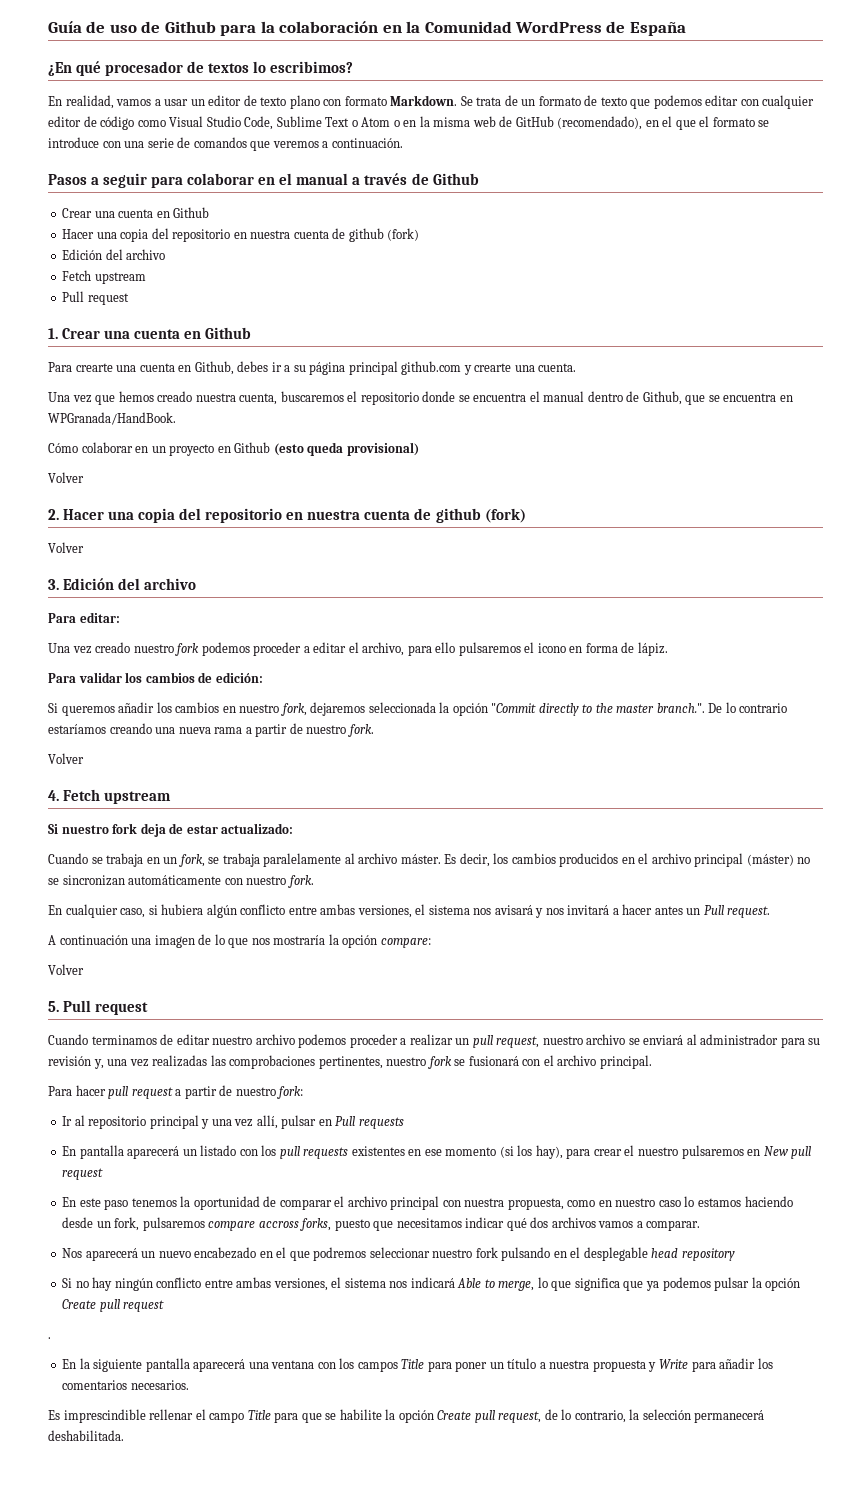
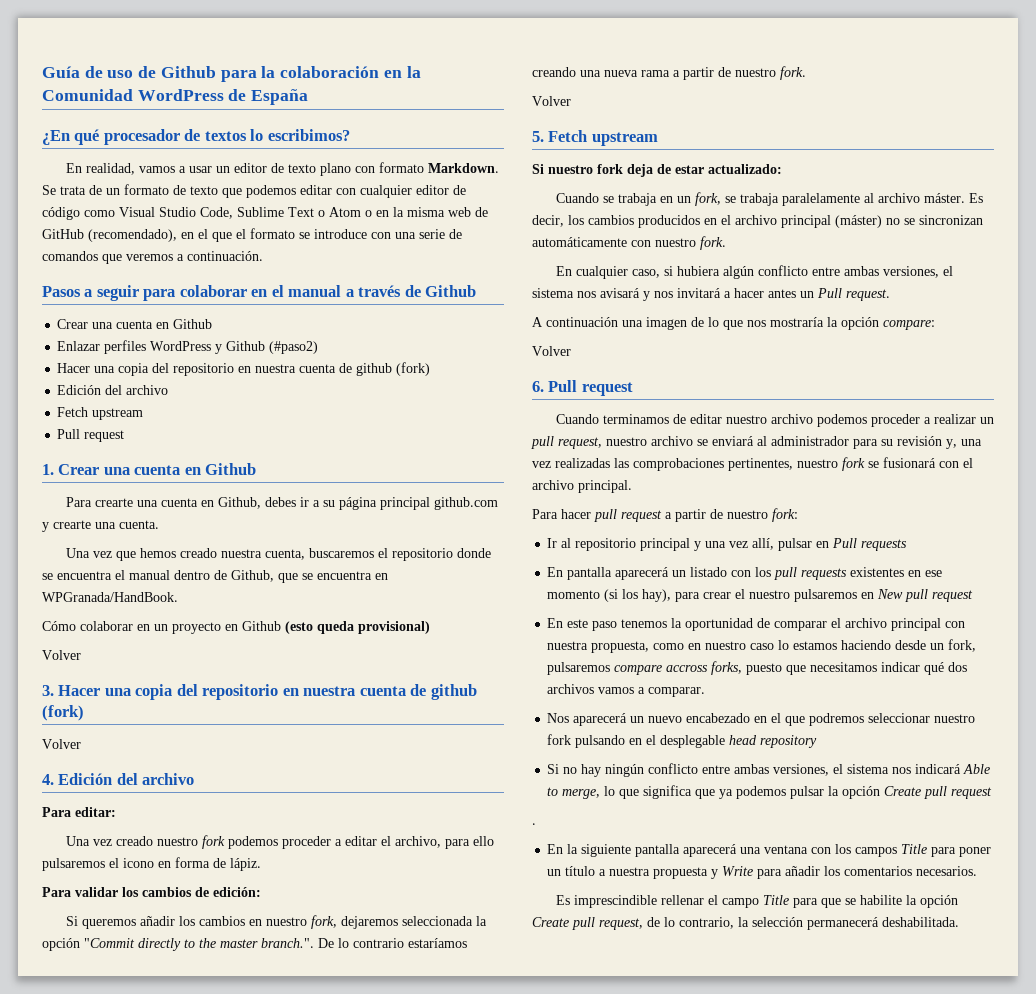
+ Enlazar perfiles WordPress y Github (#paso2)
- 2. Hacer una copia del repositorio en nuestra cuenta de github (fork)
+ 3. Hacer una copia del repositorio en nuestra cuenta de github (fork)
- 3. Edición del archivo
+ 4. Edición del archivo
- 4. Fetch upstream
+ 5. Fetch upstream
- 5. Pull request
+ 6. Pull request

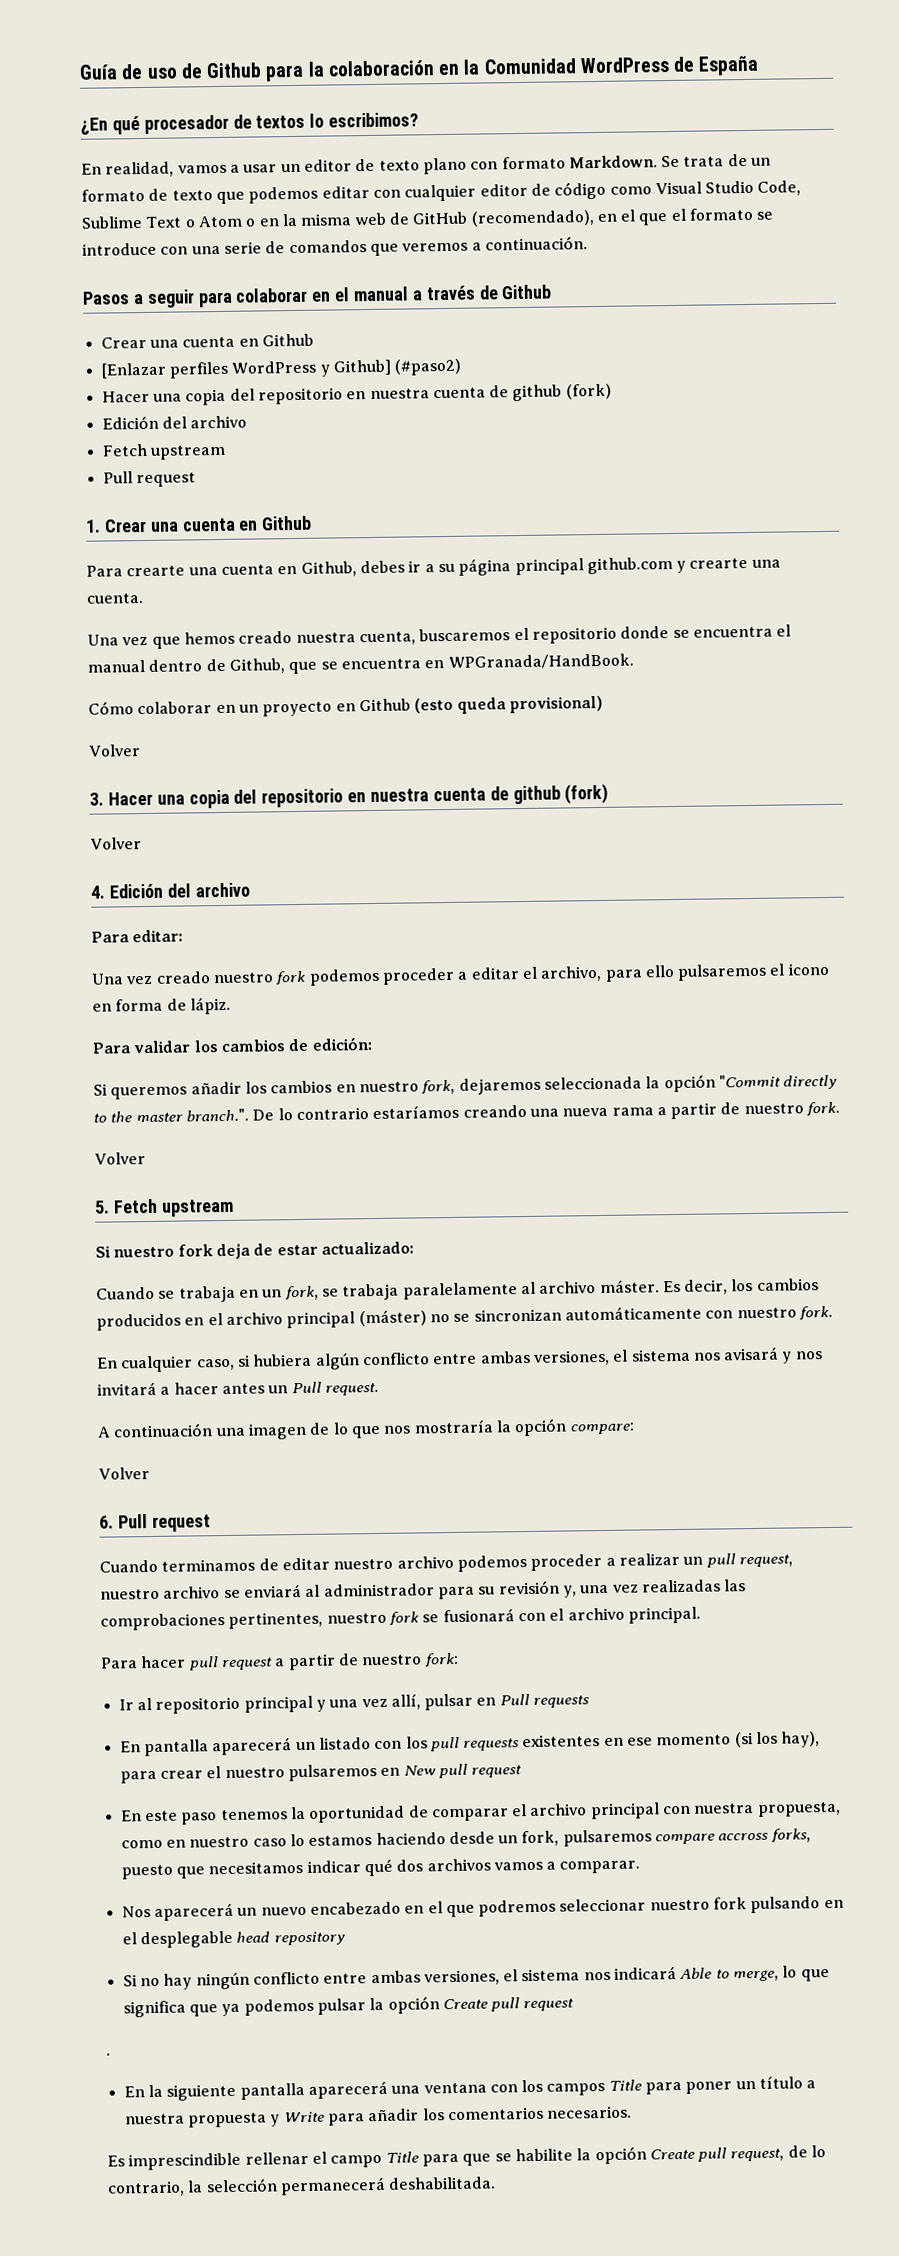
- Enlazar perfiles WordPress y Github (#paso2)
+ [Enlazar perfiles WordPress y Github] (#paso2)

